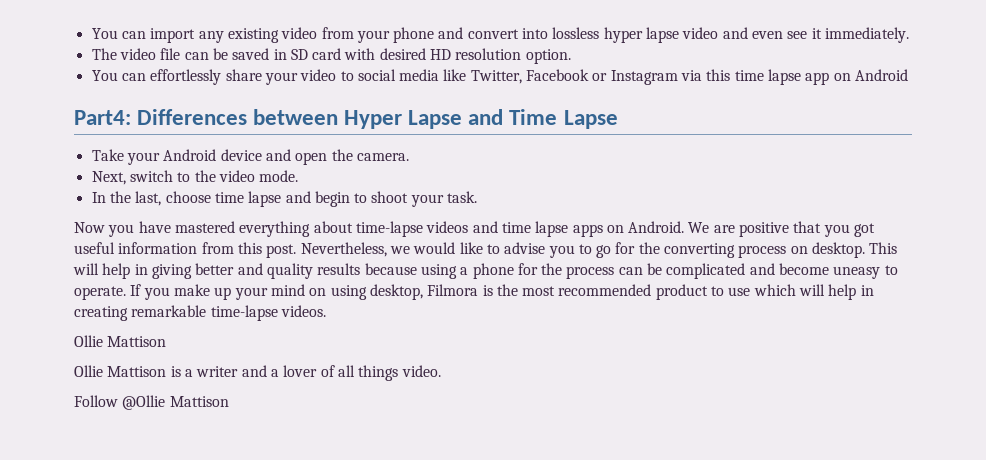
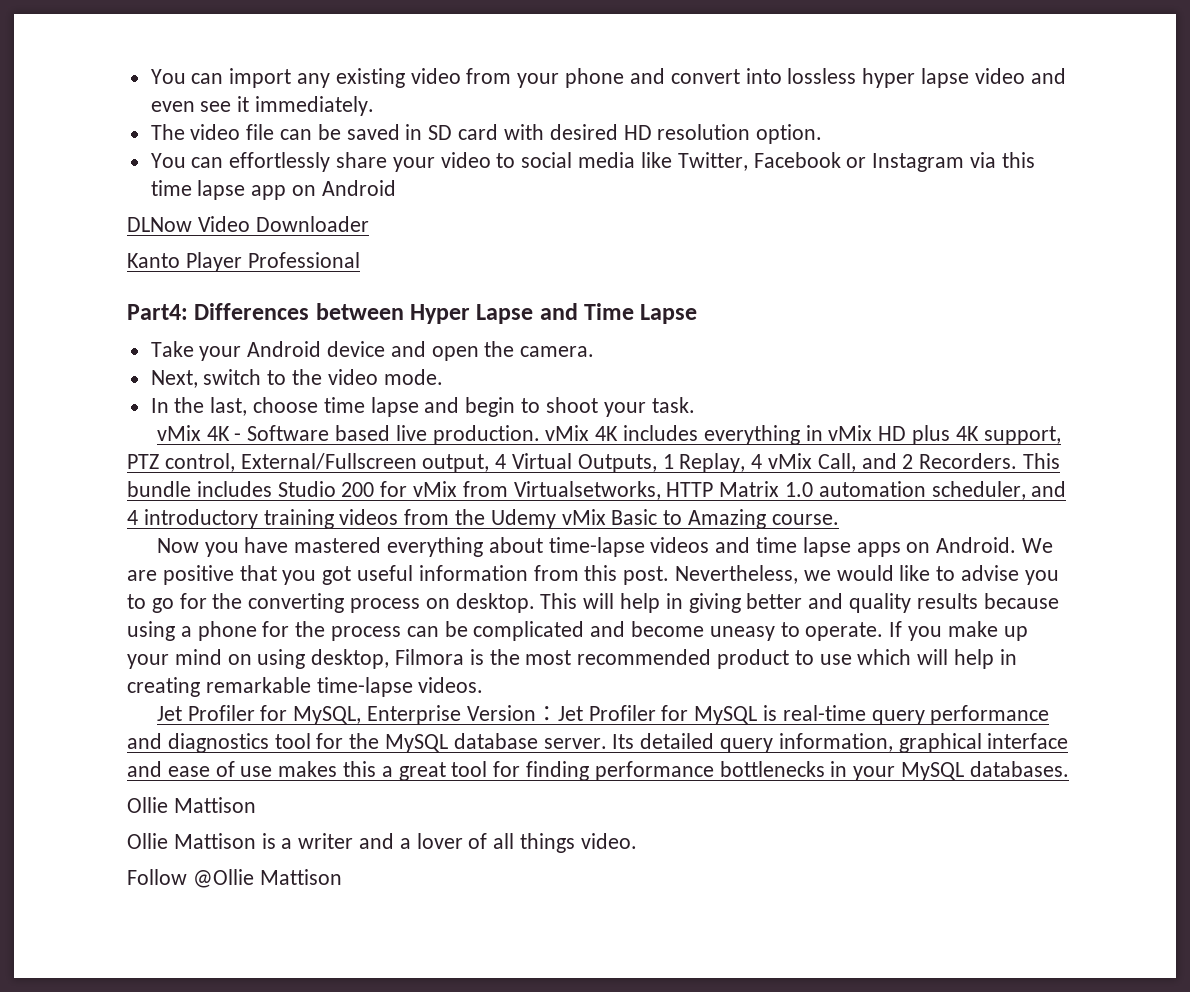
+ DLNow Video Downloader
+ Kanto Player Professional
+ vMix 4K - Software based live production. vMix 4K includes everything in vMix HD plus 4K support, PTZ control, External/Fullscreen output, 4 Virtual Outputs, 1 Replay, 4 vMix Call, and 2 Recorders. This bundle includes Studio 200 for vMix from Virtualsetworks, HTTP Matrix 1.0 automation scheduler, and 4 introductory training videos from the Udemy vMix Basic to Amazing course.
+ Jet Profiler for MySQL, Enterprise Version：Jet Profiler for MySQL is real-time query performance and diagnostics tool for the MySQL database server. Its detailed query information, graphical interface and ease of use makes this a great tool for finding performance bottlenecks in your MySQL databases.

